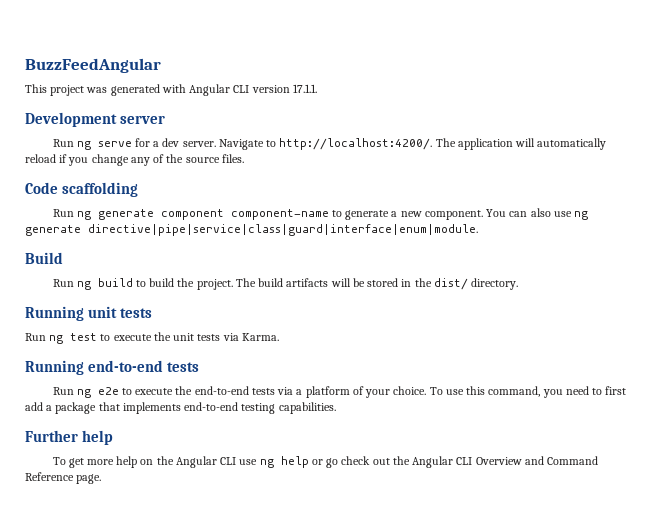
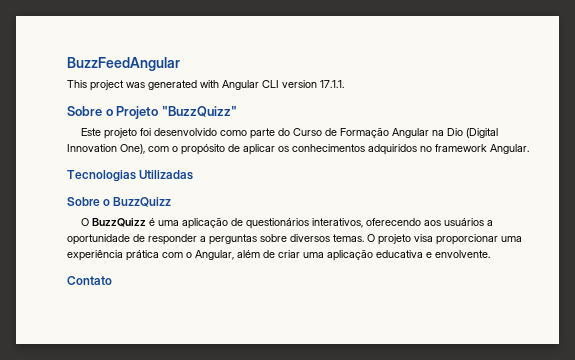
- Development server
- Run ng serve for a dev server. Navigate to http://localhost:4200/. The application will automatically reload if you change any of the source files.
- Code scaffolding
- Run ng generate component component-name to generate a new component. You can also use ng generate directive|pipe|service|class|guard|interface|enum|module.
- Build
- Run ng build to build the project. The build artifacts will be stored in the dist/ directory.
- Running unit tests
- Run ng test to execute the unit tests via Karma.
- Running end-to-end tests
- Run ng e2e to execute the end-to-end tests via a platform of your choice. To use this command, you need to first add a package that implements end-to-end testing capabilities.
- Further help
- To get more help on the Angular CLI use ng help or go check out the Angular CLI Overview and Command Reference page.
+ Sobre o Projeto "BuzzQuizz"
+ Este projeto foi desenvolvido como parte do Curso de Formação Angular na Dio (Digital Innovation One), com o propósito de aplicar os conhecimentos adquiridos no framework Angular.
+ Tecnologias Utilizadas
+ Sobre o BuzzQuizz
+ O BuzzQuizz é uma aplicação de questionários interativos, oferecendo aos usuários a oportunidade de responder a perguntas sobre diversos temas. O projeto visa proporcionar uma experiência prática com o Angular, além de criar uma aplicação educativa e envolvente.
+ Contato

